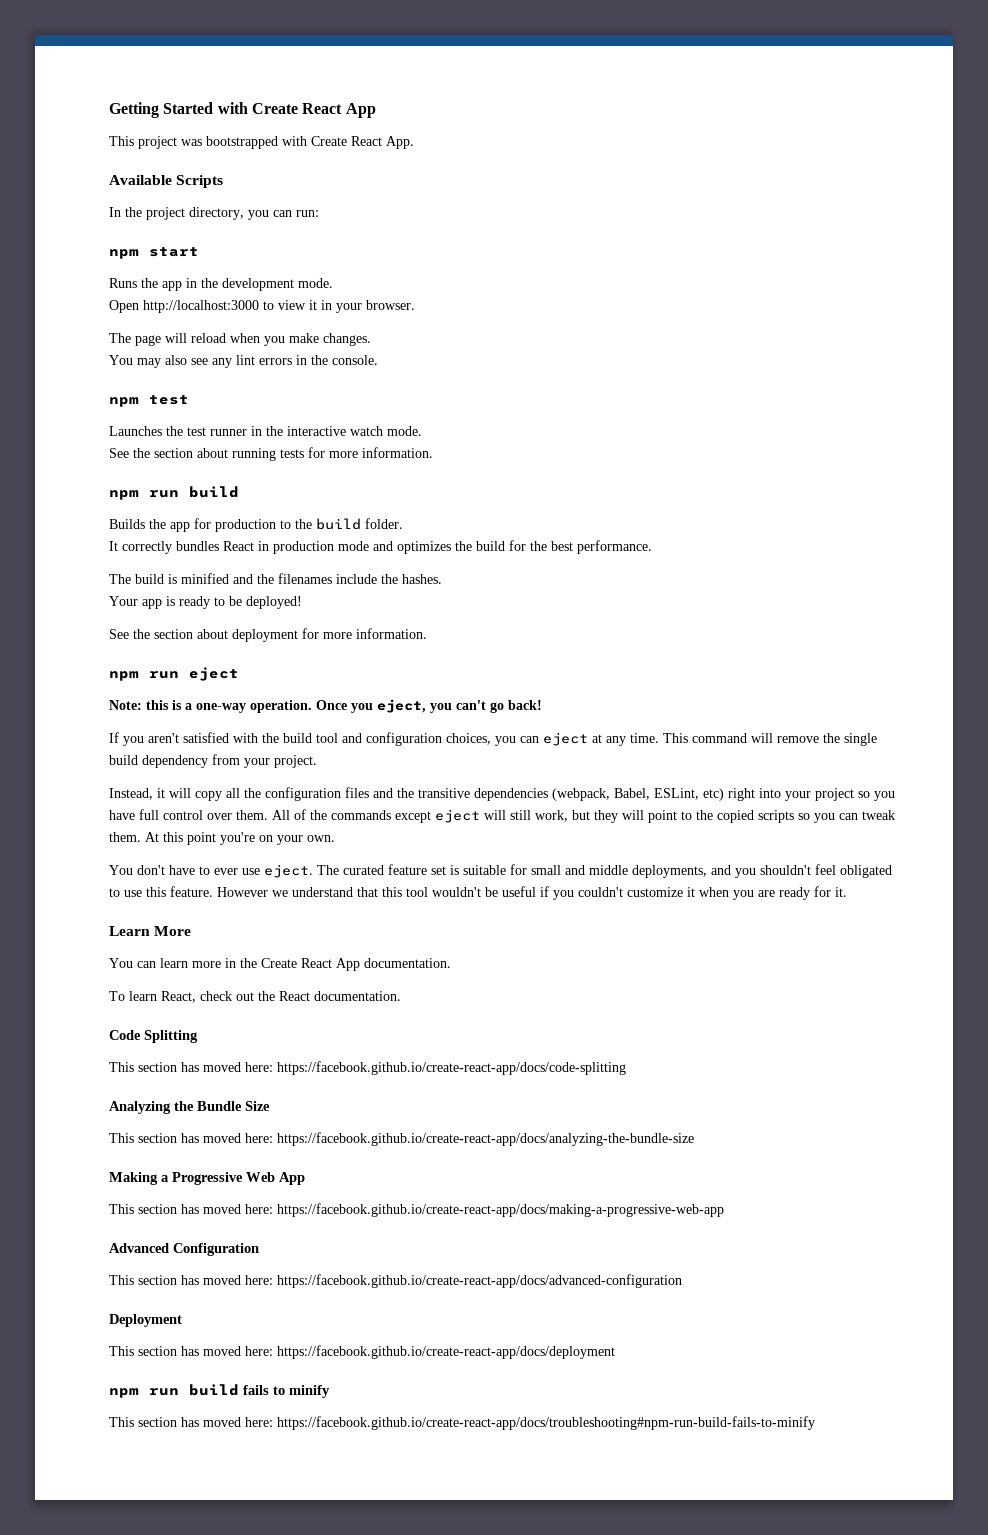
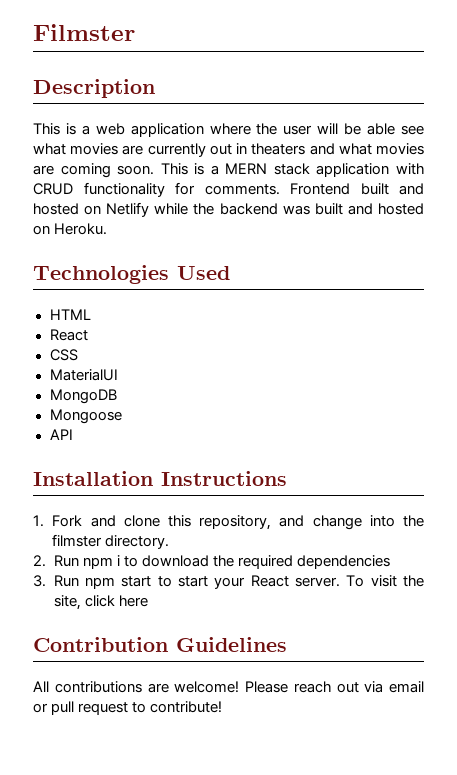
- Getting Started with Create React App
- This project was bootstrapped with Create React App.
- Available Scripts
- In the project directory, you can run:
- npm start
- Runs the app in the development mode.
- Open http://localhost:3000 to view it in your browser.
- The page will reload when you make changes.
- You may also see any lint errors in the console.
- npm test
- Launches the test runner in the interactive watch mode.
- See the section about running tests for more information.
- npm run build
- Builds the app for production to the build folder.
- It correctly bundles React in production mode and optimizes the build for the best performance.
- The build is minified and the filenames include the hashes.
- Your app is ready to be deployed!
- See the section about deployment for more information.
- npm run eject
- Note: this is a one-way operation. Once you eject, you can't go back!
- If you aren't satisfied with the build tool and configuration choices, you can eject at any time. This command will remove the single build dependency from your project.
- Instead, it will copy all the configuration files and the transitive dependencies (webpack, Babel, ESLint, etc) right into your project so you have full control over them. All of the commands except eject will still work, but they will point to the copied scripts so you can tweak them. At this point you're on your own.
- You don't have to ever use eject. The curated feature set is suitable for small and middle deployments, and you shouldn't feel obligated to use this feature. However we understand that this tool wouldn't be useful if you couldn't customize it when you are ready for it.
- Learn More
- You can learn more in the Create React App documentation.
- To learn React, check out the React documentation.
- Code Splitting
- This section has moved here: https://facebook.github.io/create-react-app/docs/code-splitting
- Analyzing the Bundle Size
- This section has moved here: https://facebook.github.io/create-react-app/docs/analyzing-the-bundle-size
- Making a Progressive Web App
- This section has moved here: https://facebook.github.io/create-react-app/docs/making-a-progressive-web-app
- Advanced Configuration
- This section has moved here: https://facebook.github.io/create-react-app/docs/advanced-configuration
- Deployment
- This section has moved here: https://facebook.github.io/create-react-app/docs/deployment
- npm run build fails to minify
- This section has moved here: https://facebook.github.io/create-react-app/docs/troubleshooting#npm-run-build-fails-to-minify
+ Filmster
+ Description
+ This is a web application where the user will be able see what movies are currently out in theaters and what movies are coming soon. This is a MERN stack application with CRUD functionality for comments. Frontend built and hosted on Netlify while the backend was built and hosted on Heroku.
+ Technologies Used
+ HTML
+ React
+ CSS
+ MaterialUI
+ MongoDB
+ Mongoose
+ API
+ Installation Instructions
+ 1. Fork and clone this repository, and change into the filmster directory.
+ 2. Run npm i to download the required dependencies
+ 3. Run npm start to start your React server. To visit the site, click here
+ Contribution Guidelines
+ All contributions are welcome! Please reach out via email or pull request to contribute!

